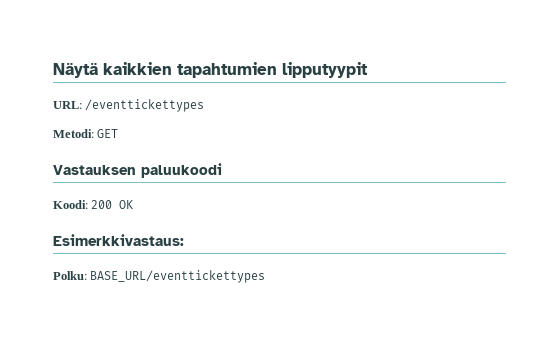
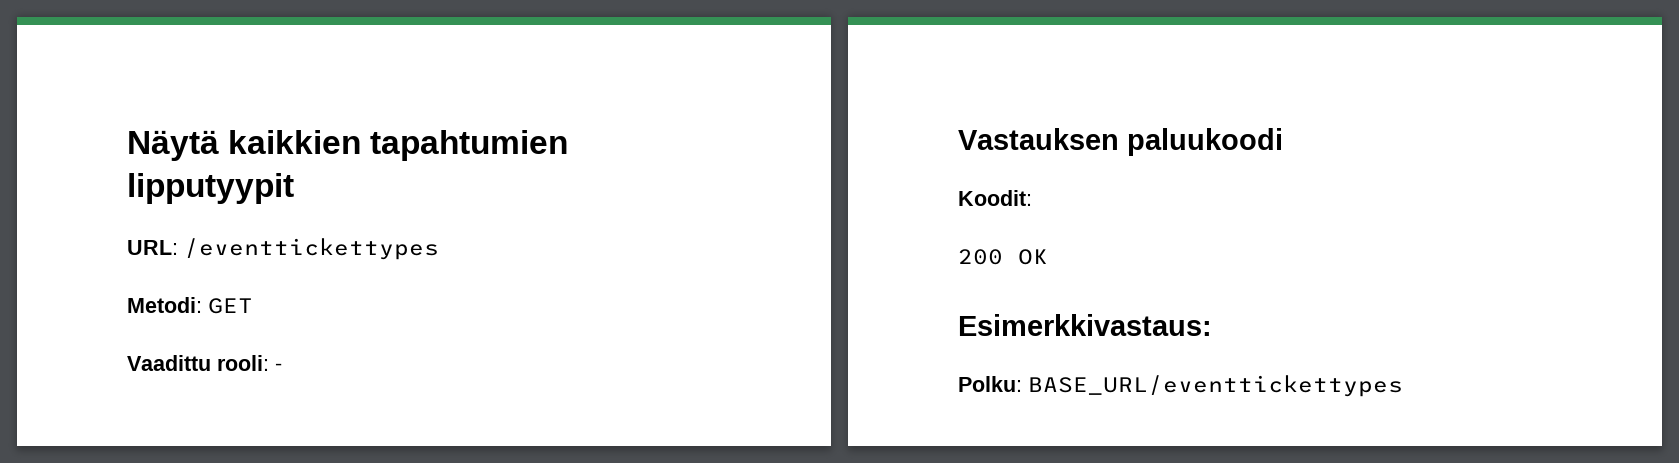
+ Vaadittu rooli: -
- Koodi: 200 OK
+ Koodit:
+ 200 OK

